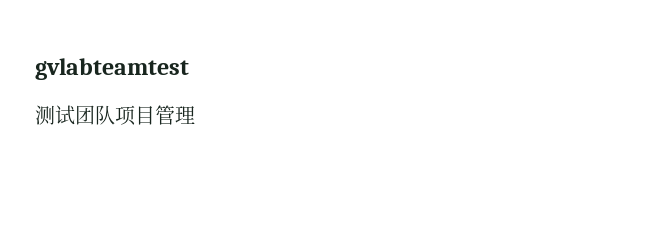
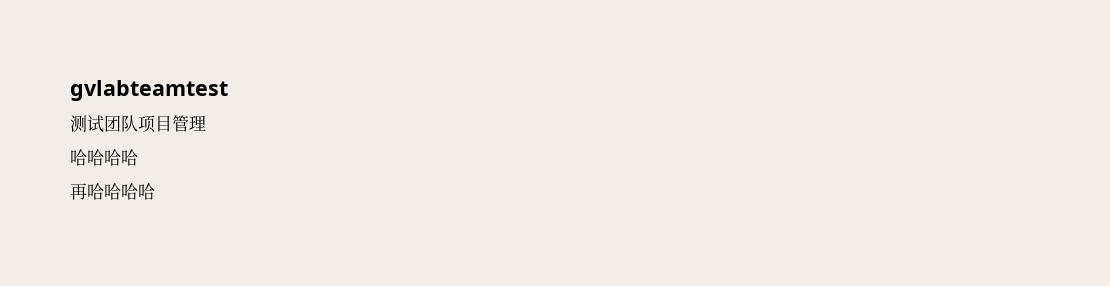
  测试团队项目管理
+ 哈哈哈哈
+ 再哈哈哈哈

